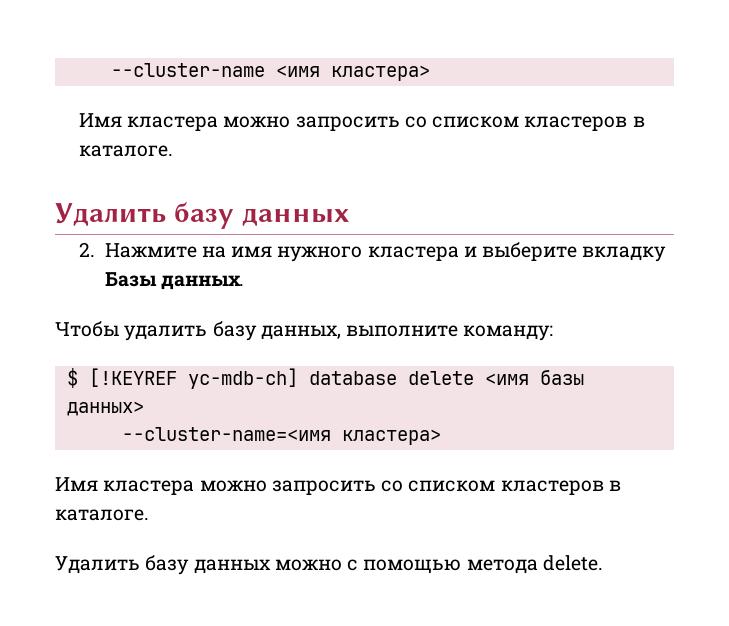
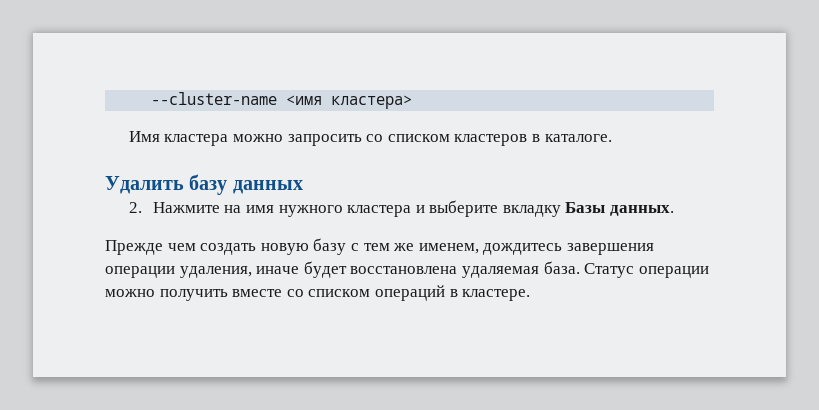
- Чтобы удалить базу данных, выполните команду:
- $ [!KEYREF yc-mdb-ch] database delete <имя базы данных>
- --cluster-name=<имя кластера>
- Имя кластера можно запросить со списком кластеров в каталоге.
- Удалить базу данных можно с помощью метода delete.
+ Прежде чем создать новую базу с тем же именем, дождитесь завершения операции удаления, иначе будет восстановлена удаляемая база. Статус операции можно получить вместе со списком операций в кластере.

